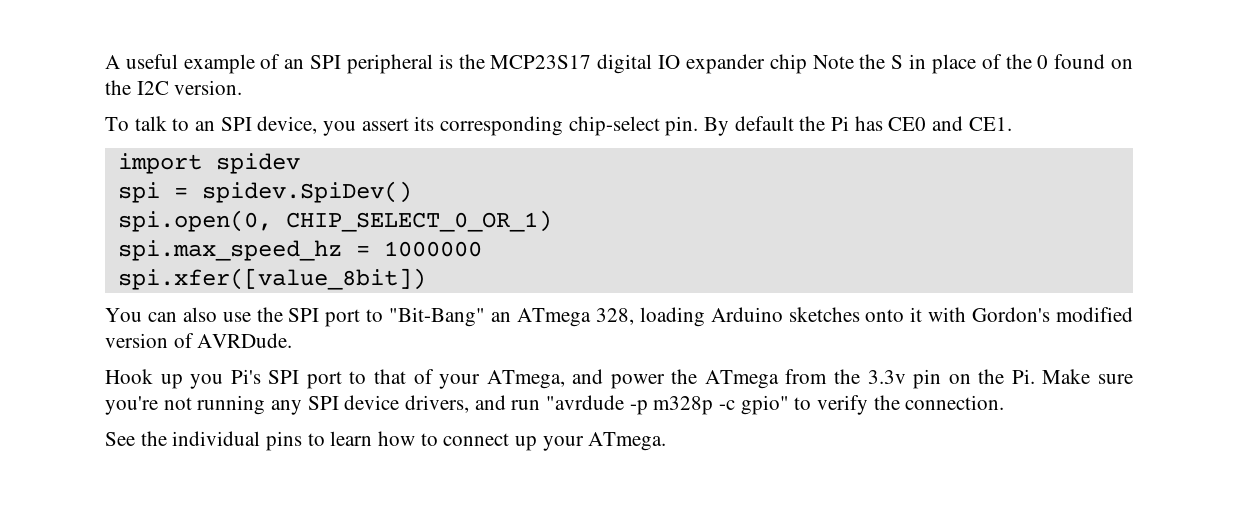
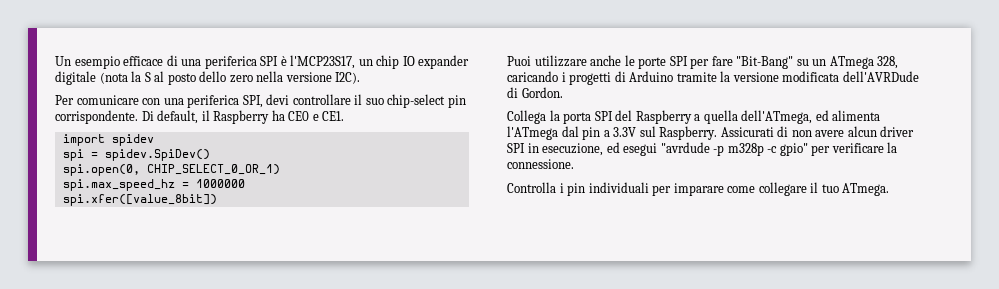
- A useful example of an SPI peripheral is the MCP23S17 digital IO expander chip Note the S in place of the 0 found on the I2C version.
- To talk to an SPI device, you assert its corresponding chip-select pin. By default the Pi has CE0 and CE1.
+ Un esempio efficace di una periferica SPI è l'MCP23S17, un chip IO expander digitale (nota la S al posto dello zero nella versione I2C).
+ Per comunicare con una periferica SPI, devi controllare il suo chip-select pin corrispondente. Di default, il Raspberry ha CE0 e CE1.
- You can also use the SPI port to "Bit-Bang" an ATmega 328, loading Arduino sketches onto it with Gordon's modified version of AVRDude.
- Hook up you Pi's SPI port to that of your ATmega, and power the ATmega from the 3.3v pin on the Pi. Make sure you're not running any SPI device drivers, and run "avrdude -p m328p -c gpio" to verify the connection.
- See the individual pins to learn how to connect up your ATmega.
+ Puoi utilizzare anche le porte SPI per fare "Bit-Bang" su un ATmega 328, caricando i progetti di Arduino tramite la versione modificata dell'AVRDude di Gordon.
+ Collega la porta SPI del Raspberry a quella dell'ATmega, ed alimenta l'ATmega dal pin a 3.3V sul Raspberry. Assicurati di non avere alcun driver SPI in esecuzione, ed esegui "avrdude -p m328p -c gpio" per verificare la connessione.
+ Controlla i pin individuali per imparare come collegare il tuo ATmega.

